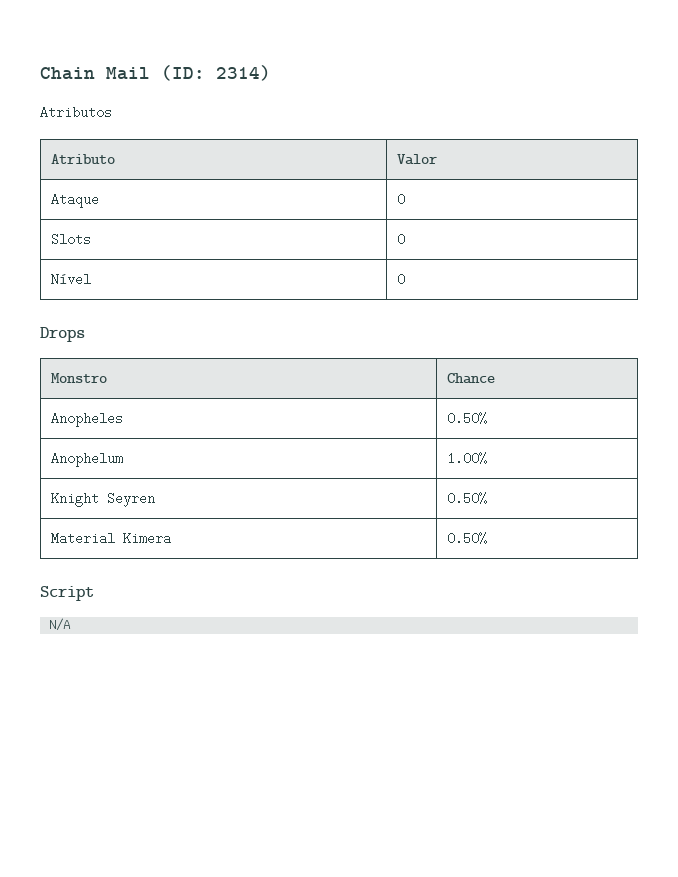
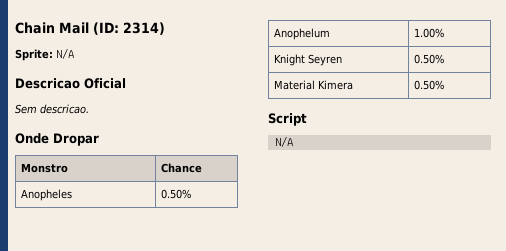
- Atributos
- Atributo | Valor
- Ataque | 0
- Slots | 0
- Nível | 0
- Drops
+ Sprite: N/A
+ Descricao Oficial
+ Sem descricao.
+ Onde Dropar

